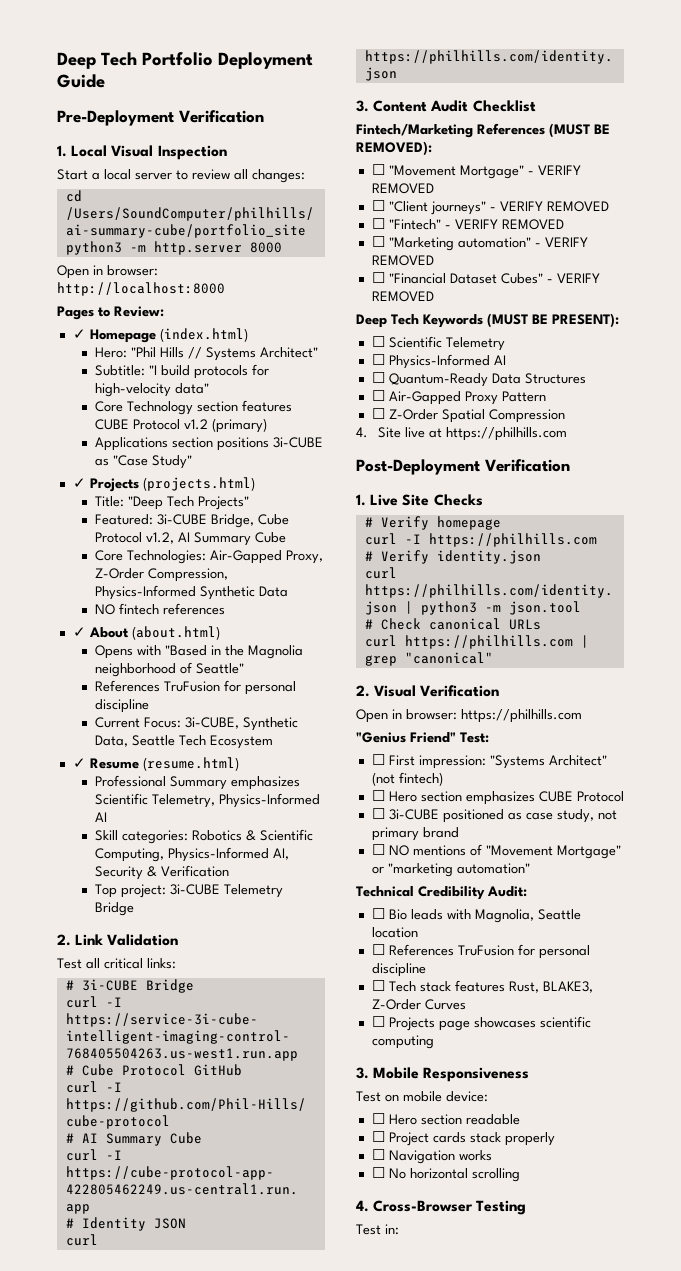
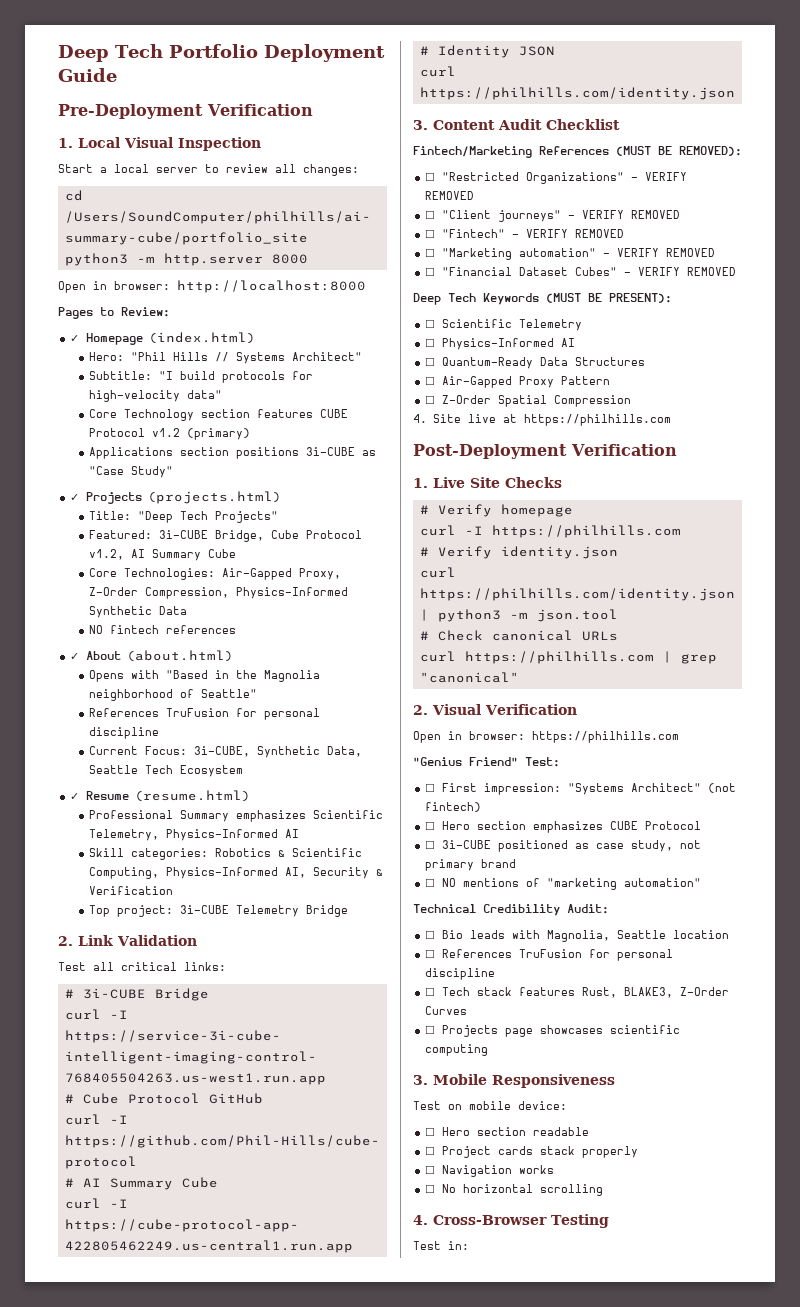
- ☐ "Movement Mortgage" - VERIFY REMOVED
+ ☐ "Restricted Organizations" - VERIFY REMOVED
- ☐ NO mentions of "Movement Mortgage" or "marketing automation"
+ ☐ NO mentions of "marketing automation"

